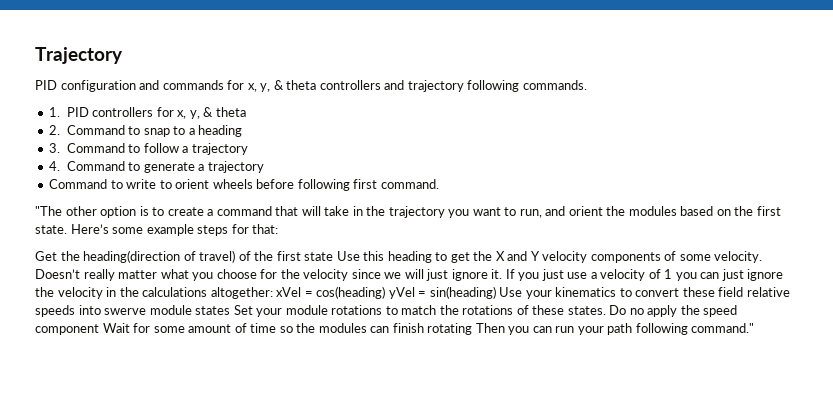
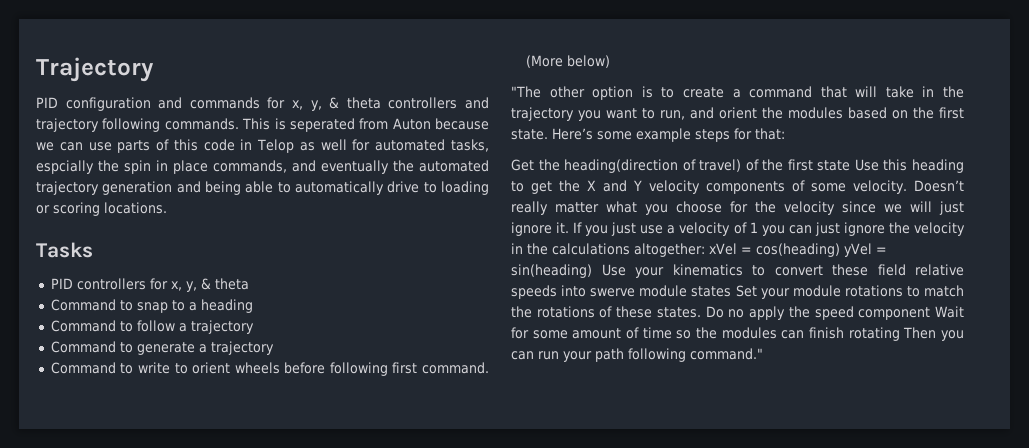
- PID configuration and commands for x, y, & theta controllers and trajectory following commands.
- 1. PID controllers for x, y, & theta
+ PID configuration and commands for x, y, & theta controllers and trajectory following commands. This is seperated from Auton because we can use parts of this code in Telop as well for automated tasks, espcially the spin in place commands, and eventually the automated trajectory generation and being able to automatically drive to loading or scoring locations.
+ Tasks
+ PID controllers for x, y, & theta
- 2. Command to snap to a heading
+ Command to snap to a heading
- 3. Command to follow a trajectory
+ Command to follow a trajectory
- 4. Command to generate a trajectory
+ Command to generate a trajectory
+ (More below)

